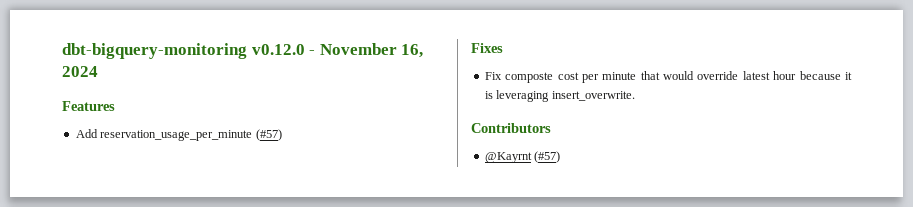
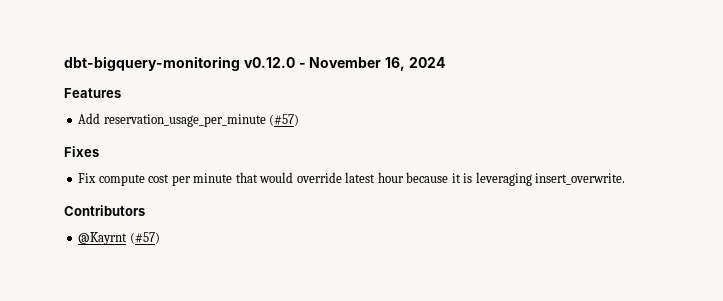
- Fix composte cost per minute that would override latest hour because it is leveraging insert_overwrite.
+ Fix compute cost per minute that would override latest hour because it is leveraging insert_overwrite.

